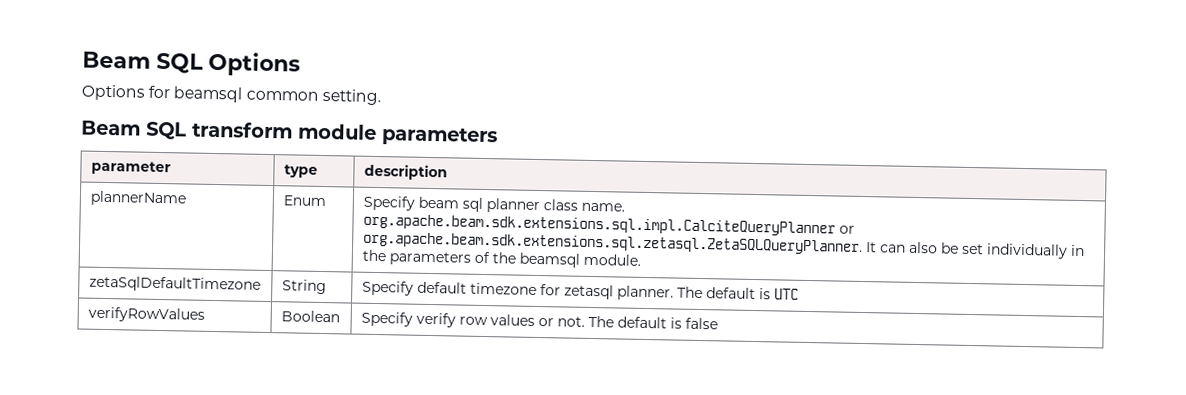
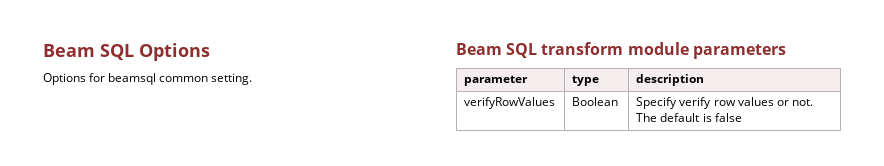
- plannerName | Enum | Specify beam sql planner class name. org.apache.beam.sdk.extensions.sql.impl.CalciteQueryPlanner or org.apache.beam.sdk.extensions.sql.zetasql.ZetaSQLQueryPlanner. It can also be set individually in the parameters of the beamsql module.
- zetaSqlDefaultTimezone | String | Specify default timezone for zetasql planner. The default is UTC

